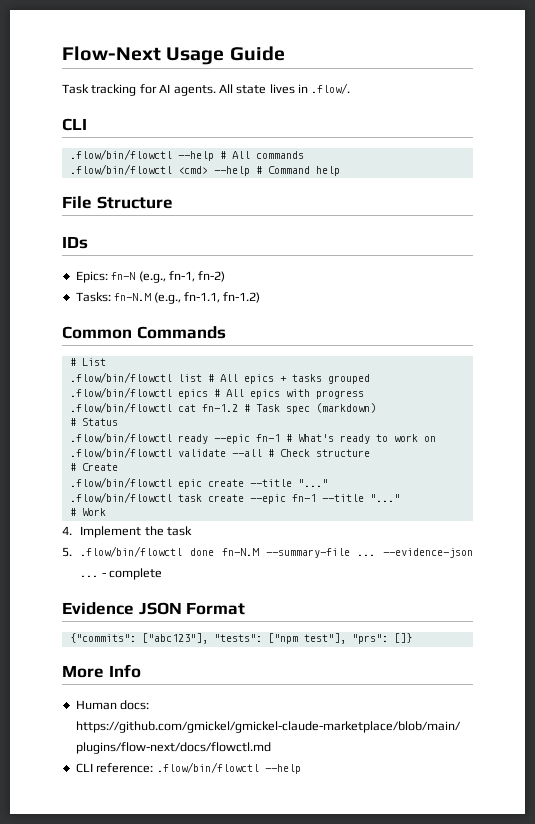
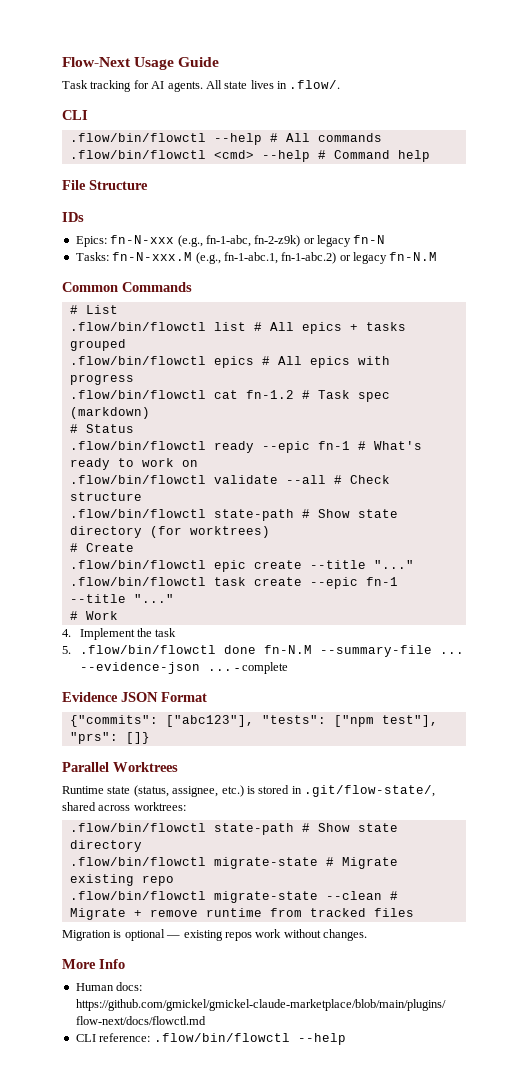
- Epics: fn-N (e.g., fn-1, fn-2)
- Tasks: fn-N.M (e.g., fn-1.1, fn-1.2)
+ Epics: fn-N-xxx (e.g., fn-1-abc, fn-2-z9k) or legacy fn-N
+ Tasks: fn-N-xxx.M (e.g., fn-1-abc.1, fn-1-abc.2) or legacy fn-N.M
+ .flow/bin/flowctl state-path # Show state directory (for worktrees)
+ Parallel Worktrees
+ Runtime state (status, assignee, etc.) is stored in .git/flow-state/, shared across worktrees:
+ .flow/bin/flowctl state-path # Show state directory
+ .flow/bin/flowctl migrate-state # Migrate existing repo
+ .flow/bin/flowctl migrate-state --clean # Migrate + remove runtime from tracked files
+ Migration is optional — existing repos work without changes.

